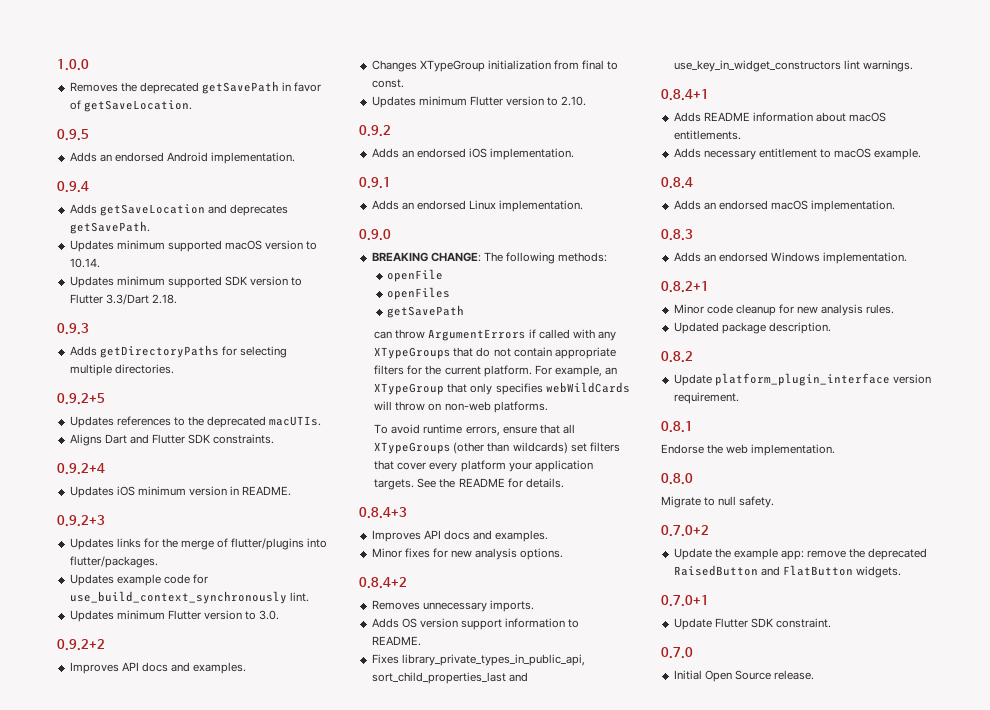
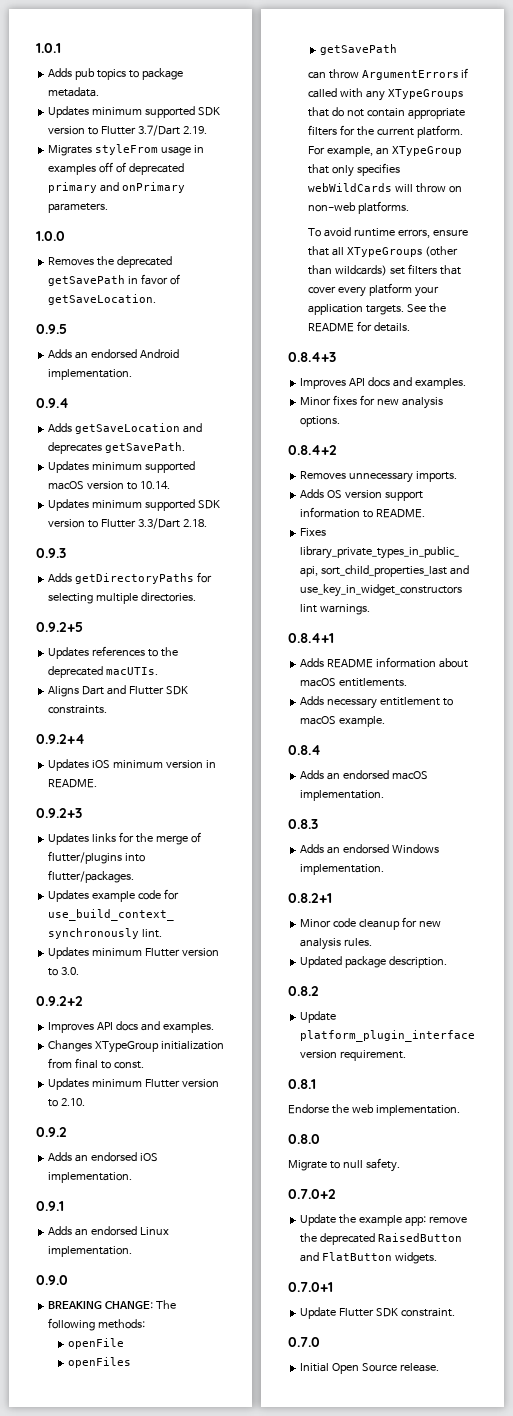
+ 1.0.1
+ Adds pub topics to package metadata.
+ Updates minimum supported SDK version to Flutter 3.7/Dart 2.19.
+ Migrates styleFrom usage in examples off of deprecated primary and onPrimary parameters.

